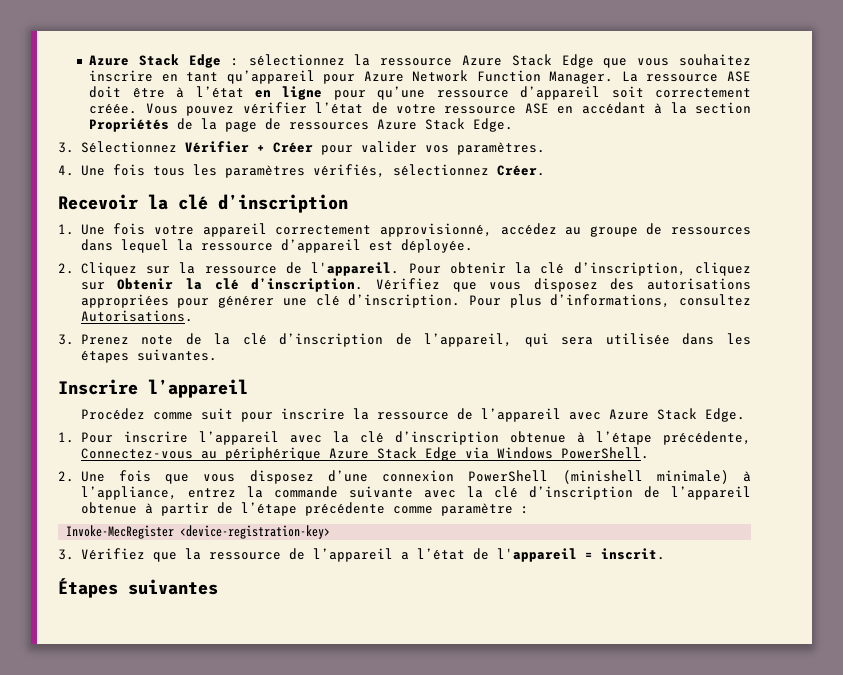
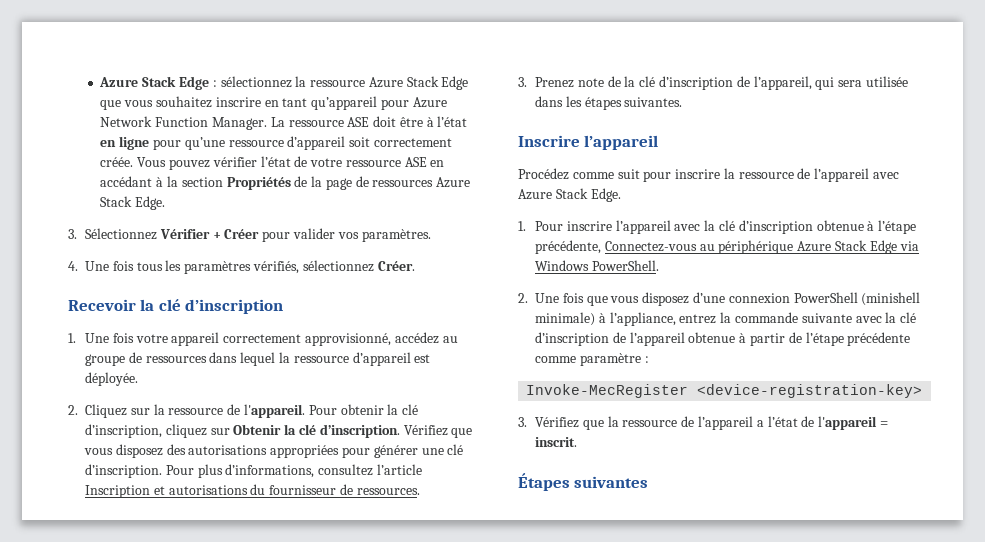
- Pour plus d’informations, consultez Autorisations.
+ Pour plus d’informations, consultez l’article Inscription et autorisations du fournisseur de ressources.

